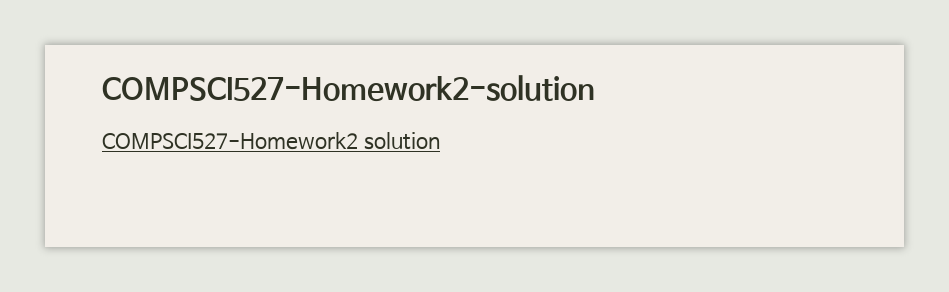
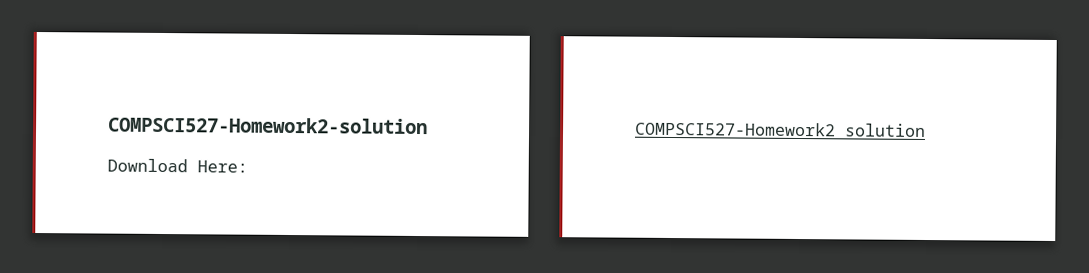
- COMPSCI527-Homework2 solution
+ Download Here: COMPSCI527-Homework2 solution

